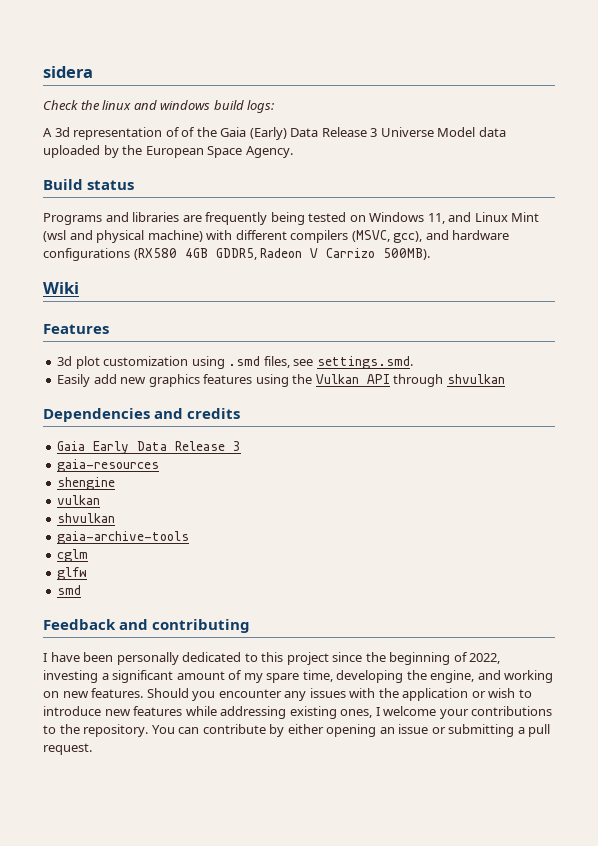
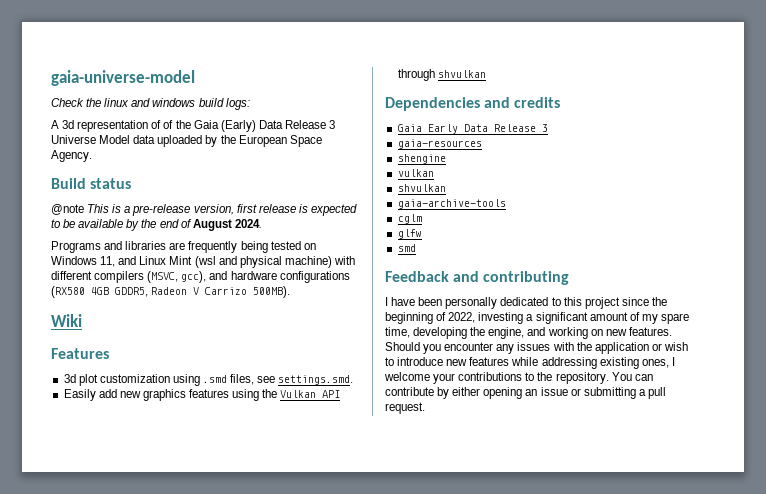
- sidera
+ gaia-universe-model
+ @note This is a pre-release version, first release is expected to be available by the end of August 2024.

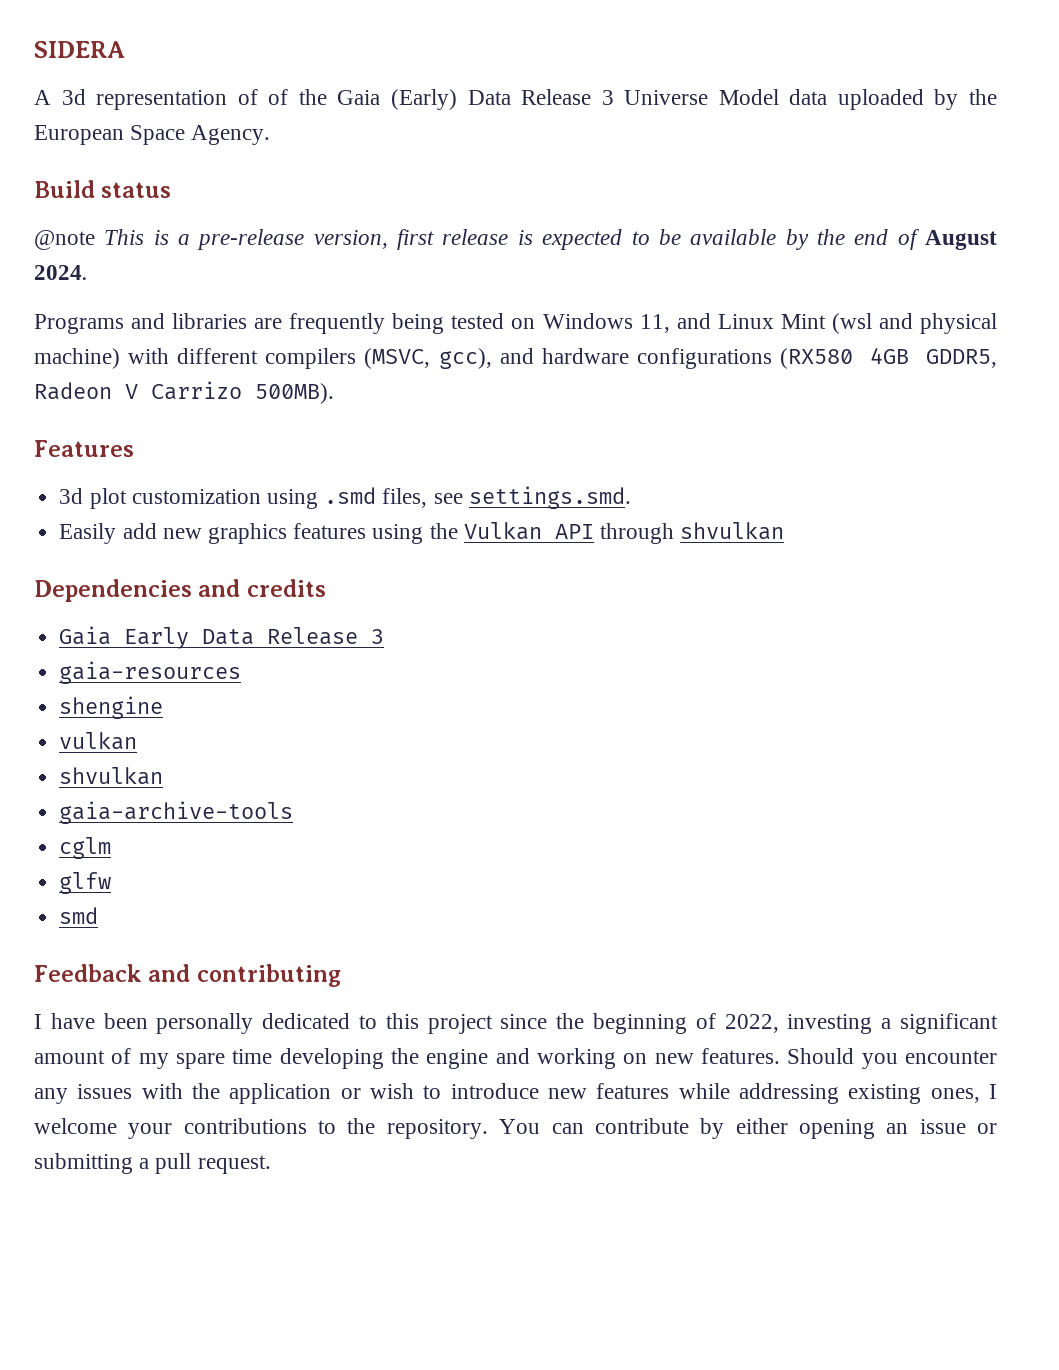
- gaia-universe-model
- Check the linux and windows build logs:
+ SIDERA
- Wiki
- I have been personally dedicated to this project since the beginning of 2022, investing a significant amount of my spare time, developing the engine, and working on new features.
+ I have been personally dedicated to this project since the beginning of 2022, investing a significant amount of my spare time developing the engine and working on new features.

